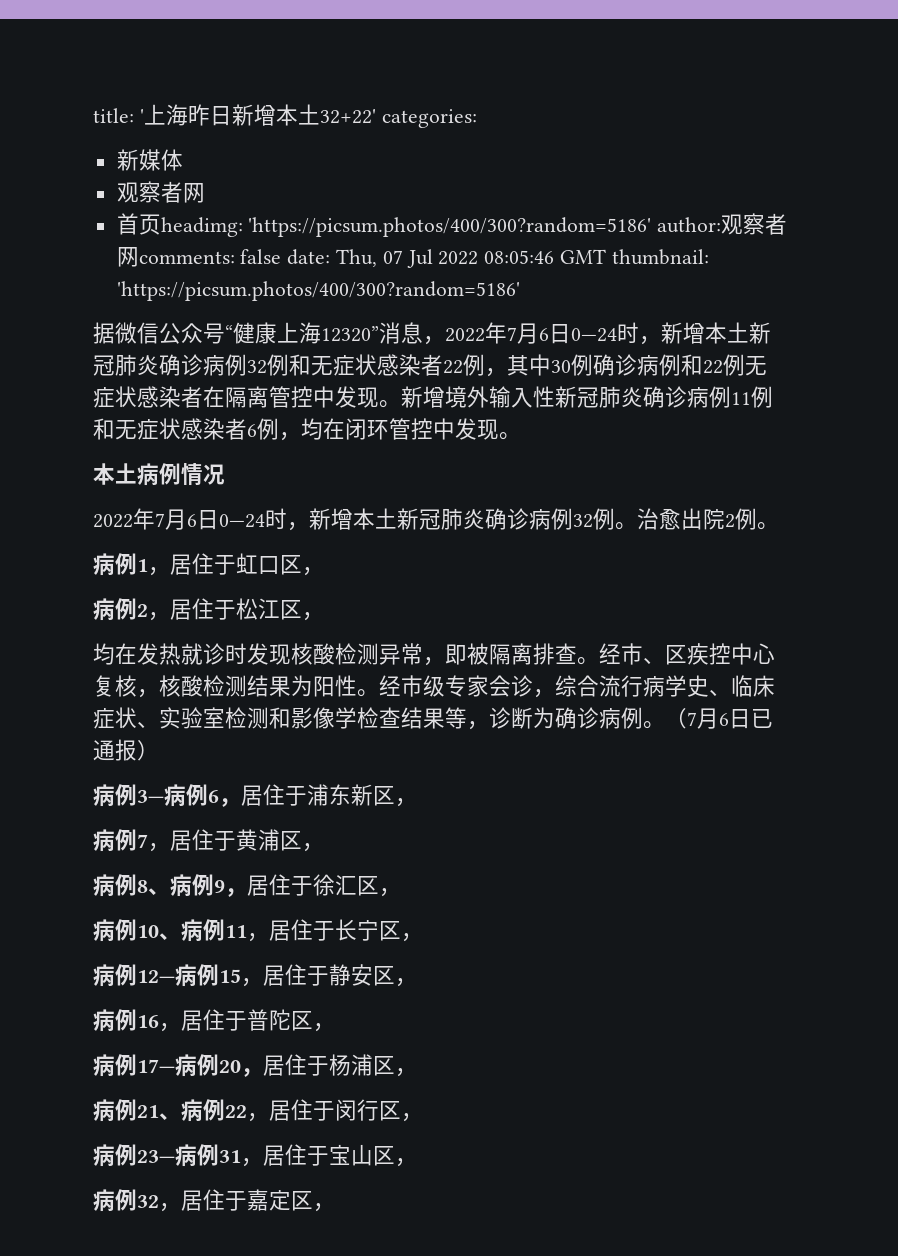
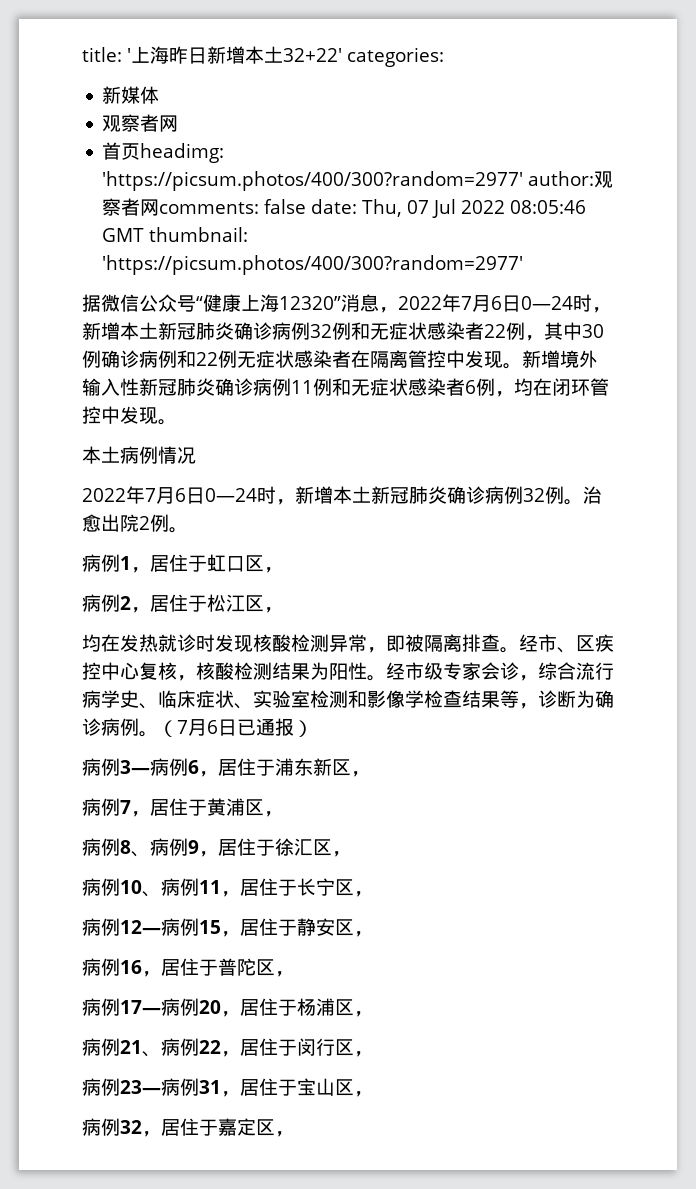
- 首页headimg: 'https://picsum.photos/400/300?random=5186' author:观察者网comments: false date: Thu, 07 Jul 2022 08:05:46 GMT thumbnail: 'https://picsum.photos/400/300?random=5186'
+ 首页headimg: 'https://picsum.photos/400/300?random=2977' author:观察者网comments: false date: Thu, 07 Jul 2022 08:05:46 GMT thumbnail: 'https://picsum.photos/400/300?random=2977'

